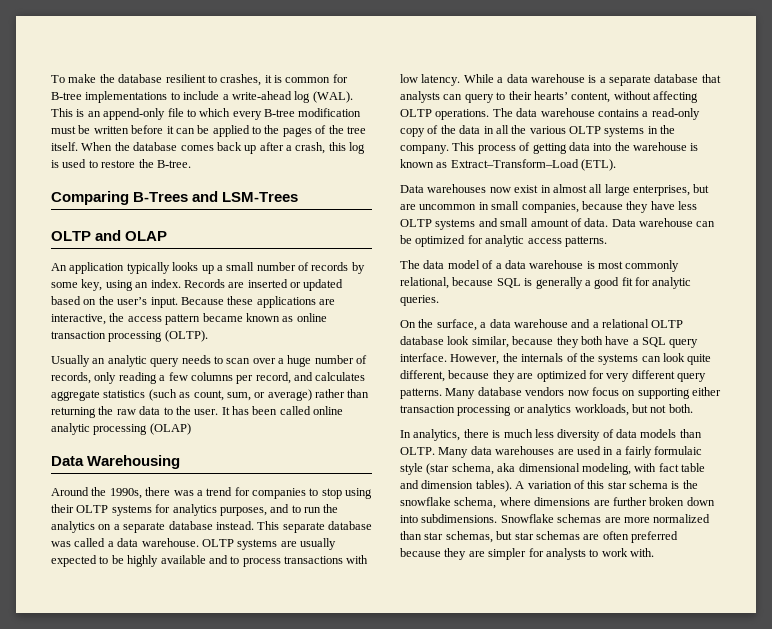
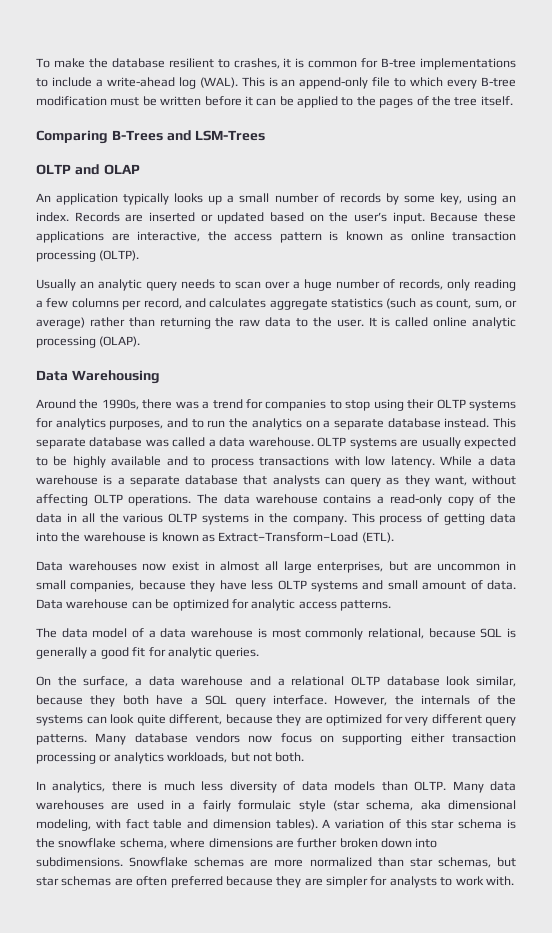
- When the database comes back up after a crash, this log is used to restore the B-tree.
- Because these applications are interactive, the access pattern became known as online transaction processing (OLTP).
+ Because these applications are interactive, the access pattern is known as online transaction processing (OLTP).
- It has been called online analytic processing (OLAP)
+ It is called online analytic processing (OLAP).
- While a data warehouse is a separate database that analysts can query to their hearts’ content, without affecting OLTP operations.
+ While a data warehouse is a separate database that analysts can query as they want, without affecting OLTP operations.

